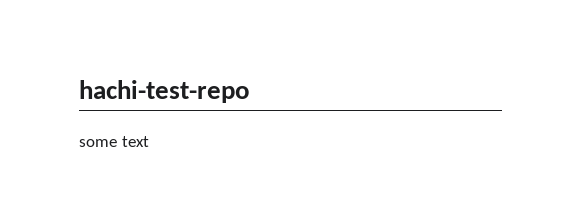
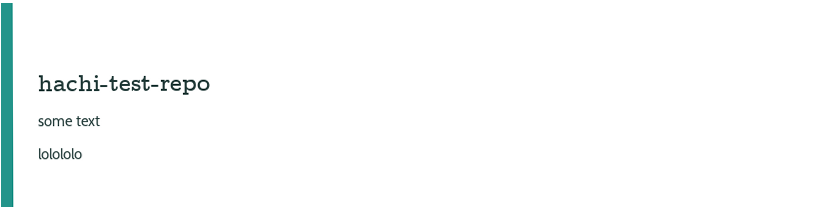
+ lolololo

